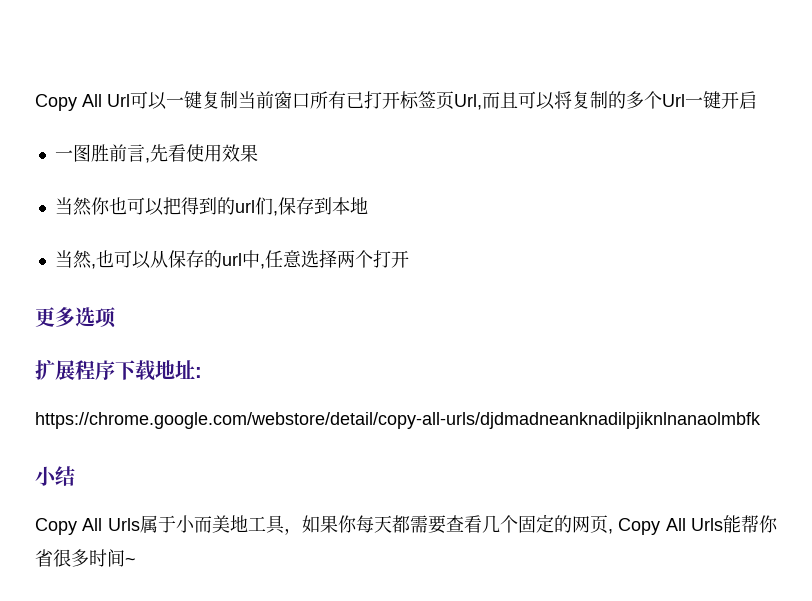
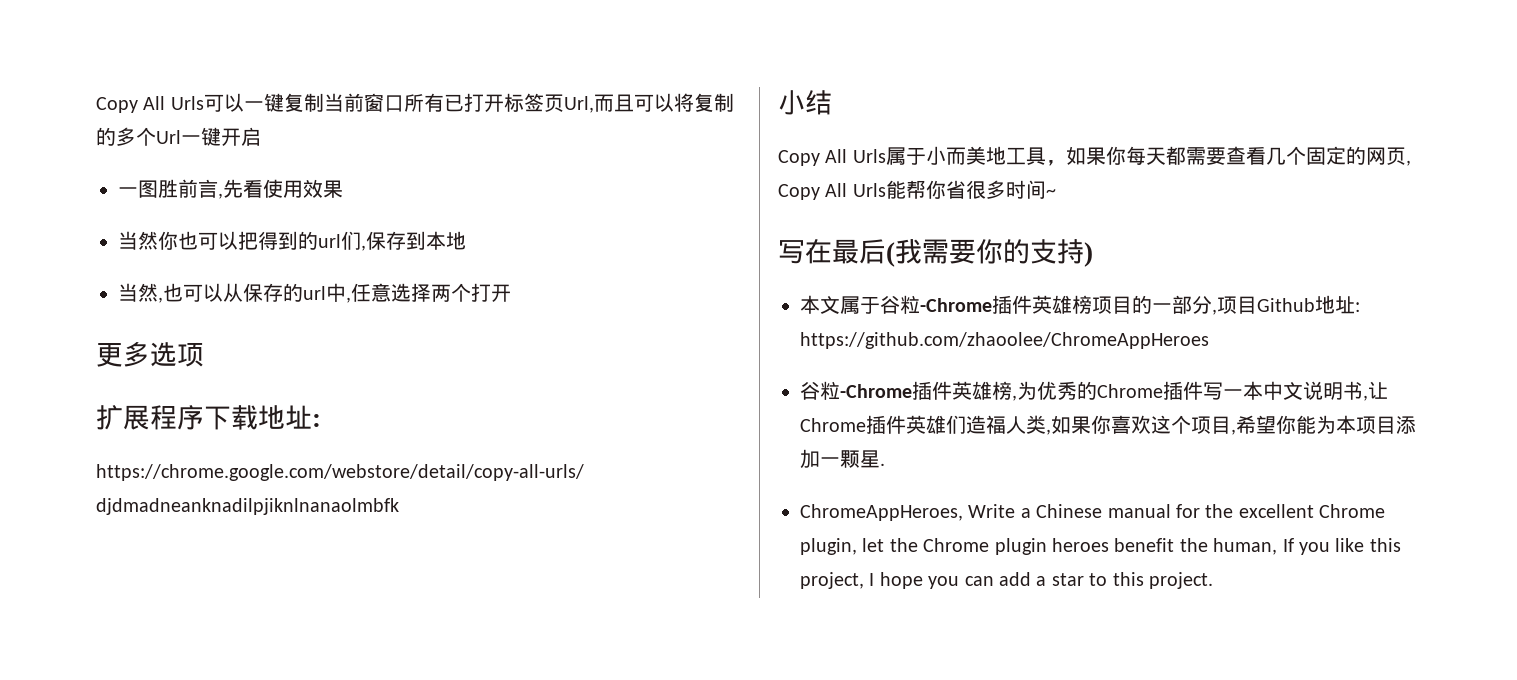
- Copy All Url可以一键复制当前窗口所有已打开标签页Url,而且可以将复制的多个Url一键开启
+ Copy All Urls可以一键复制当前窗口所有已打开标签页Url,而且可以将复制的多个Url一键开启
+ 写在最后(我需要你的支持)
+ 本文属于谷粒-Chrome插件英雄榜项目的一部分,项目Github地址: https://github.com/zhaoolee/ChromeAppHeroes
+ 谷粒-Chrome插件英雄榜,为优秀的Chrome插件写一本中文说明书,让Chrome插件英雄们造福人类,如果你喜欢这个项目,希望你能为本项目添加一颗星.
+ ChromeAppHeroes, Write a Chinese manual for the excellent Chrome plugin, let the Chrome plugin heroes benefit the human, If you like this project, I hope you can add a star to this project.

